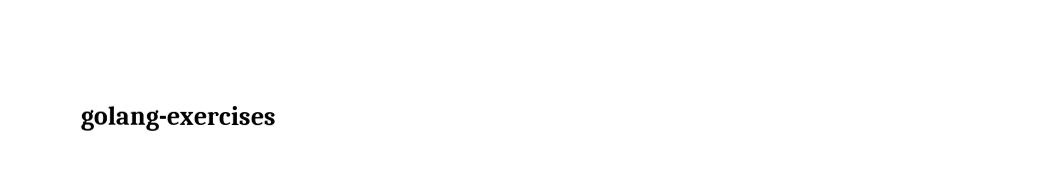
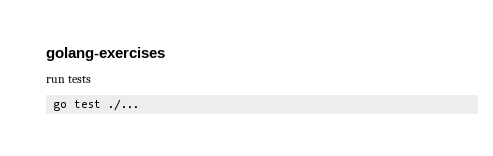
+ run tests
+ go test ./...

